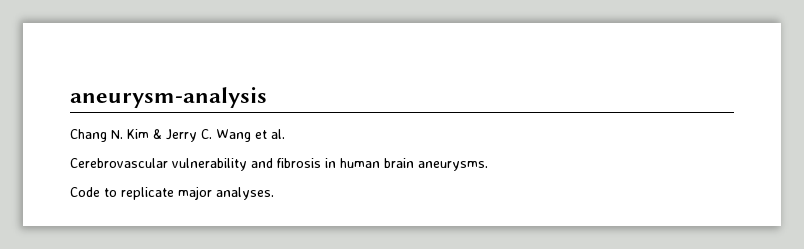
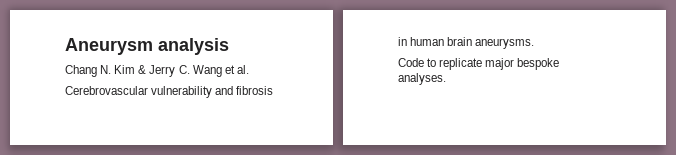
- aneurysm-analysis
+ Aneurysm analysis
- Code to replicate major analyses.
+ Code to replicate major bespoke analyses.

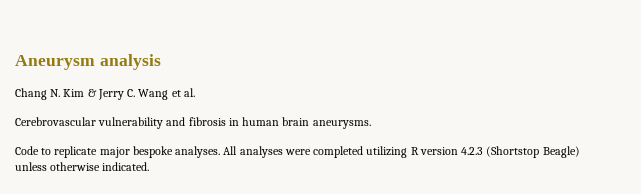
+ All analyses were completed utilizing R version 4.2.3 (Shortstop Beagle) unless otherwise indicated.

